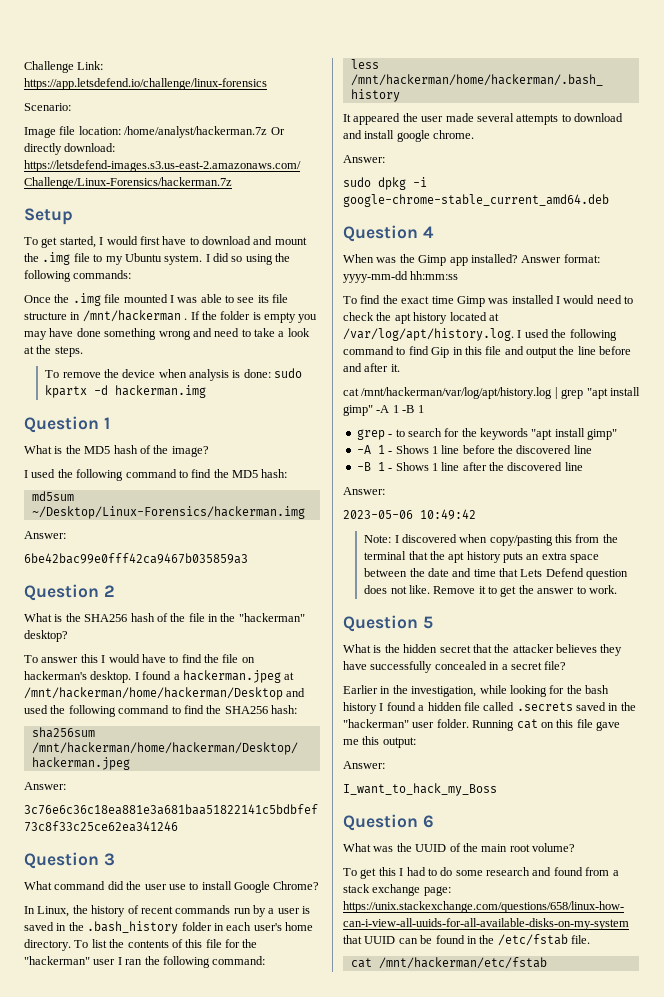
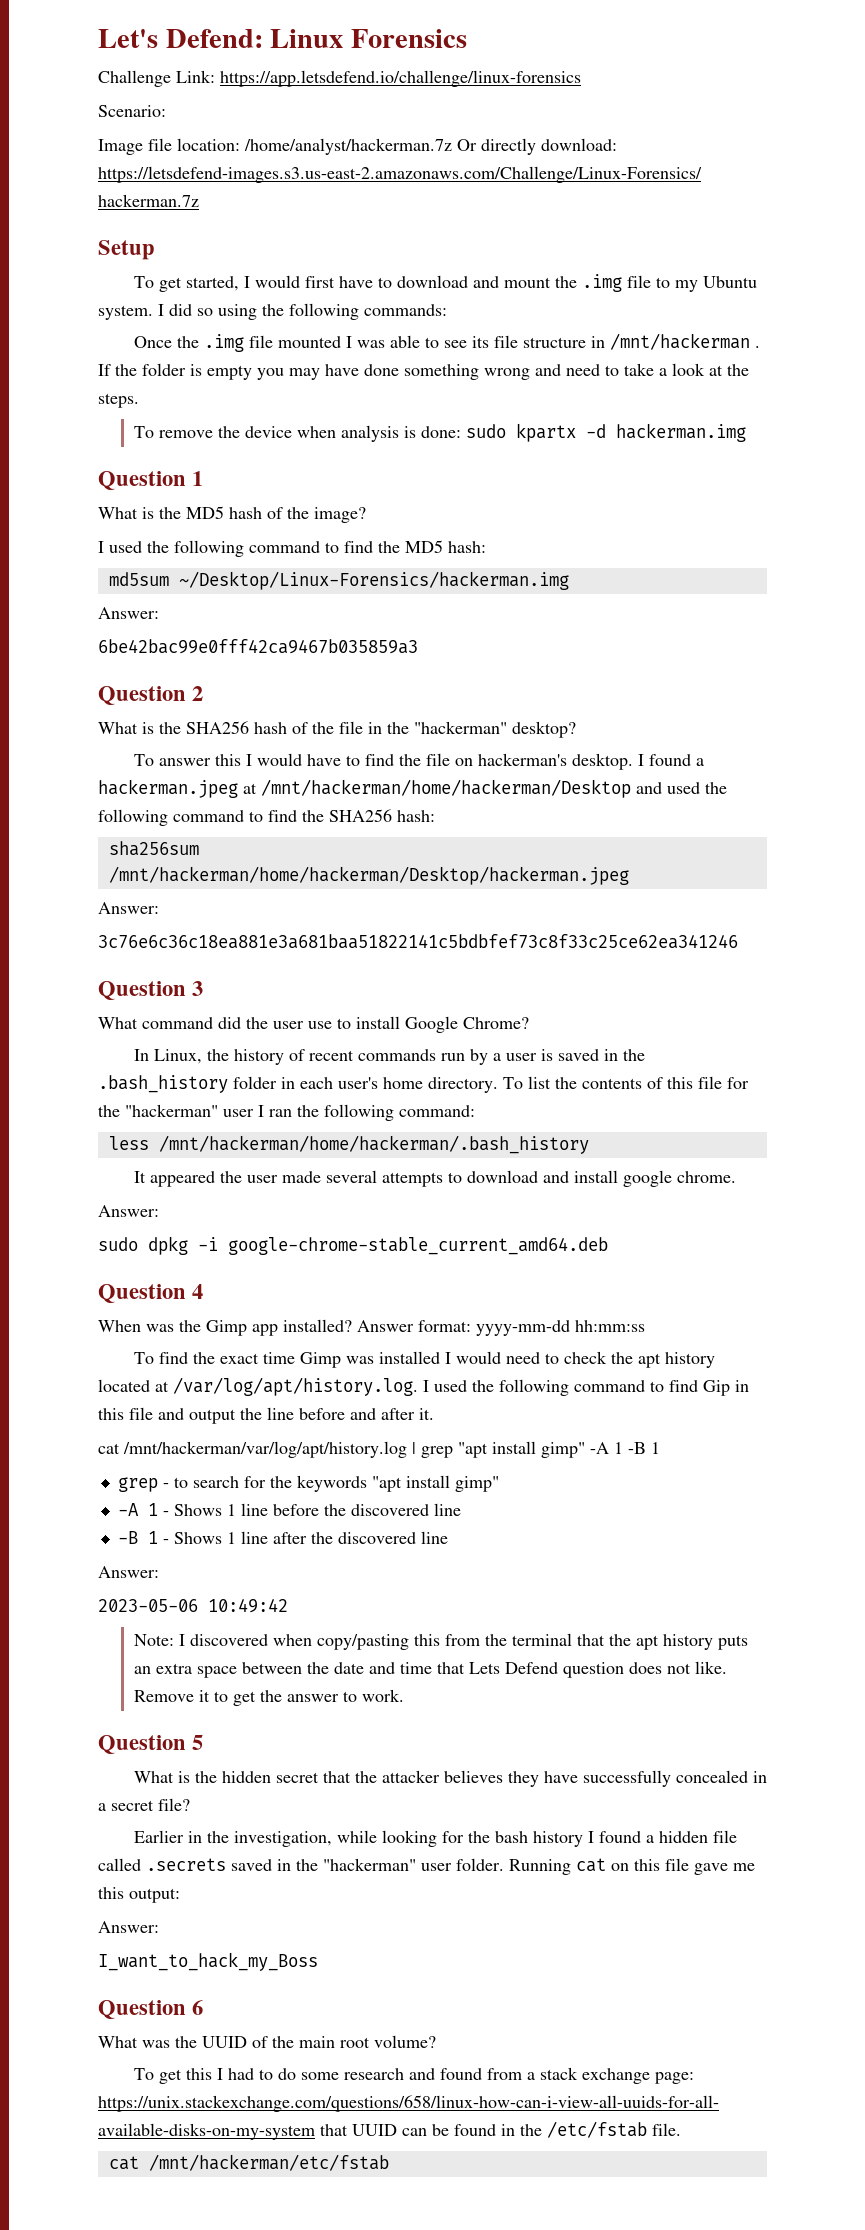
+ Let's Defend: Linux Forensics

